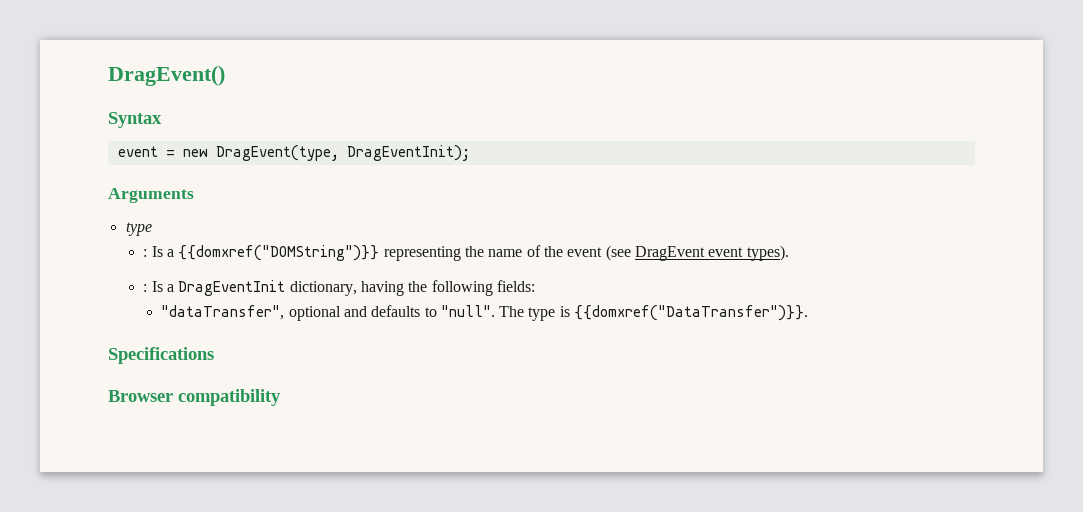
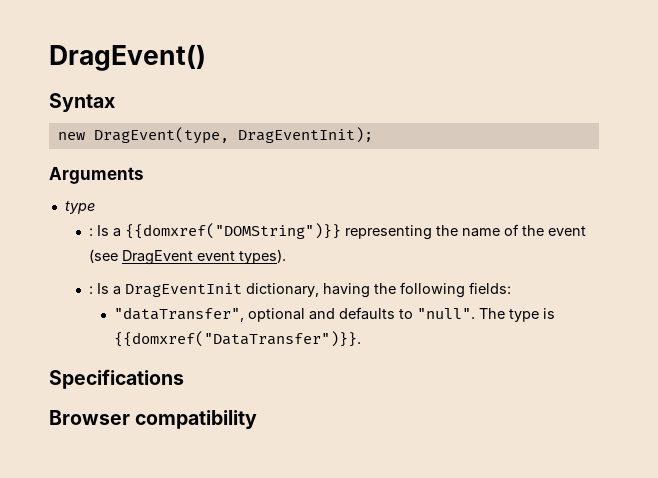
- event = new DragEvent(type, DragEventInit);
+ new DragEvent(type, DragEventInit);

